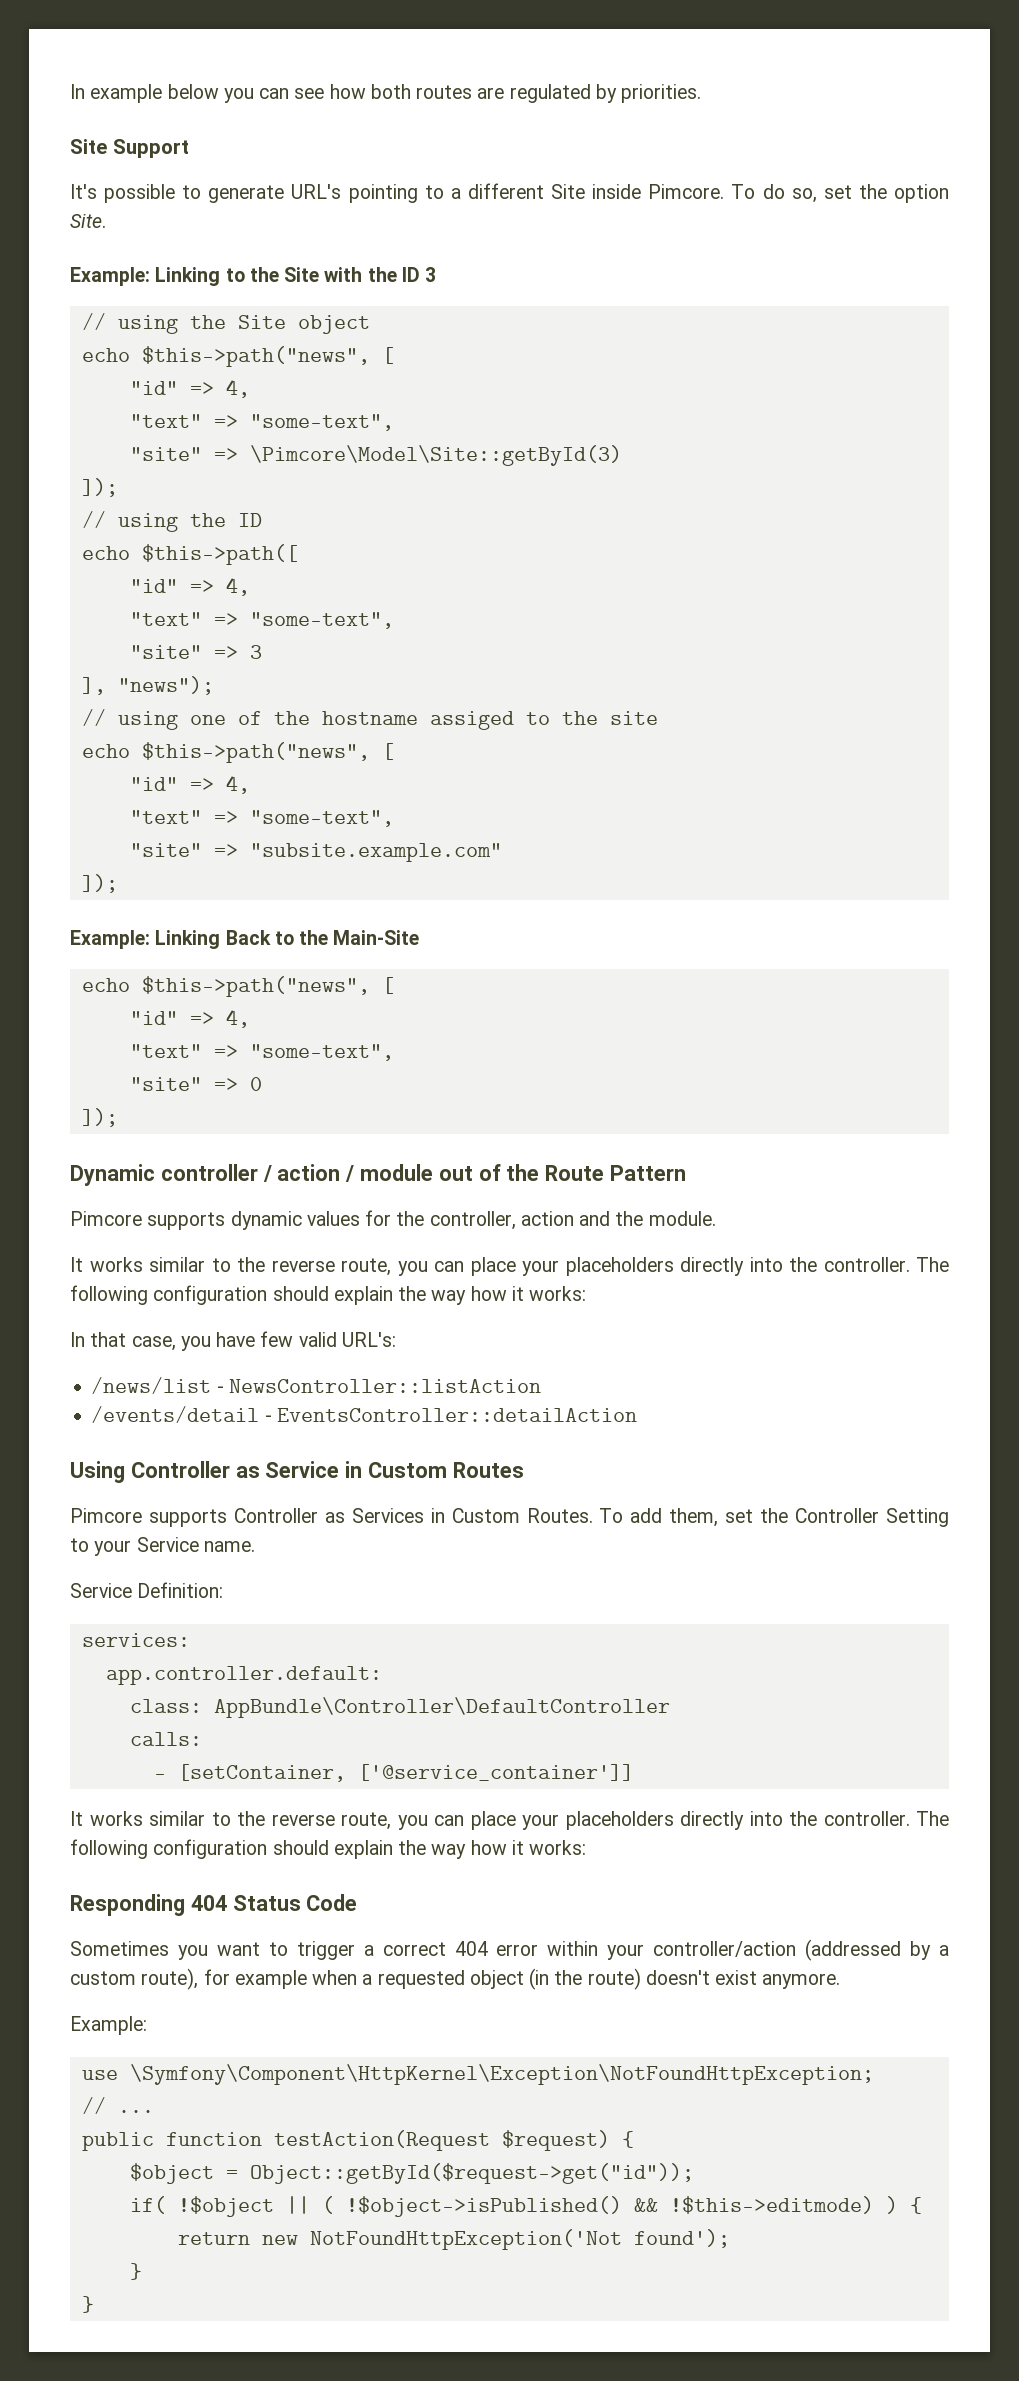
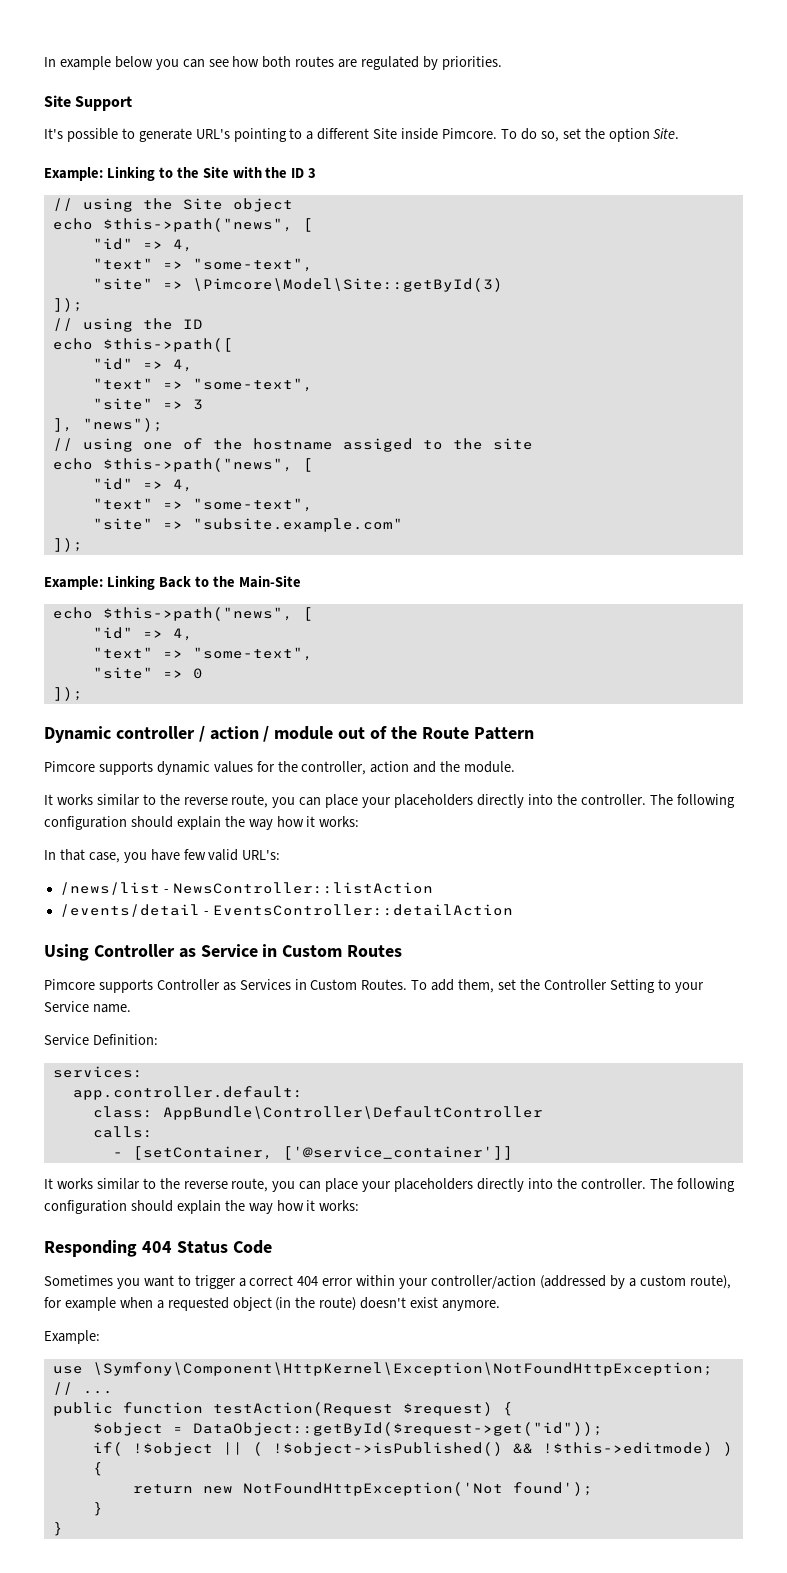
- $object = Object::getById($request->get("id"));
+ $object = DataObject::getById($request->get("id"));

